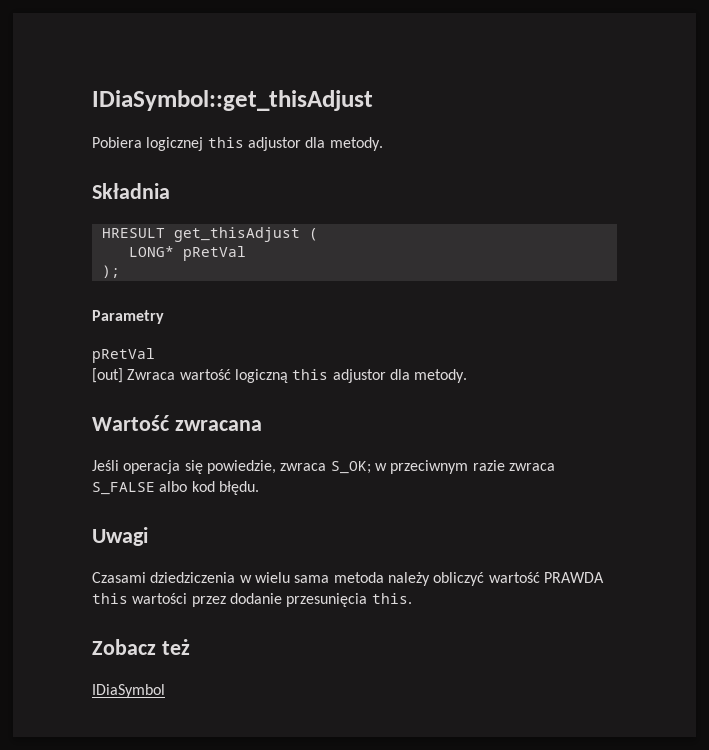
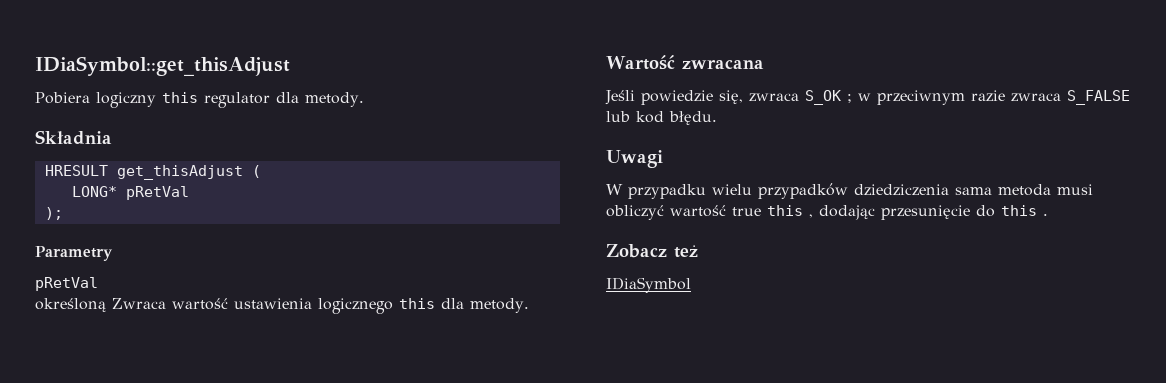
- Pobiera logicznej this adjustor dla metody.
+ Pobiera logiczny this regulator dla metody.
- [out] Zwraca wartość logiczną this adjustor dla metody.
+ określoną Zwraca wartość ustawienia logicznego this dla metody.
- Jeśli operacja się powiedzie, zwraca S_OK; w przeciwnym razie zwraca S_FALSE albo kod błędu.
+ Jeśli powiedzie się, zwraca S_OK ; w przeciwnym razie zwraca S_FALSE lub kod błędu.
- Czasami dziedziczenia w wielu sama metoda należy obliczyć wartość PRAWDA this wartości przez dodanie przesunięcia this.
+ W przypadku wielu przypadków dziedziczenia sama metoda musi obliczyć wartość true this , dodając przesunięcie do this .

